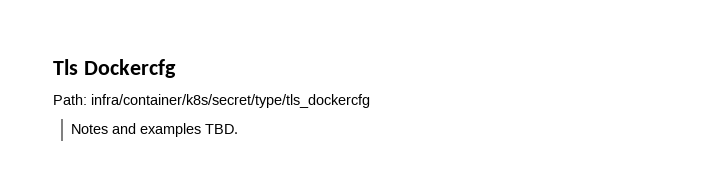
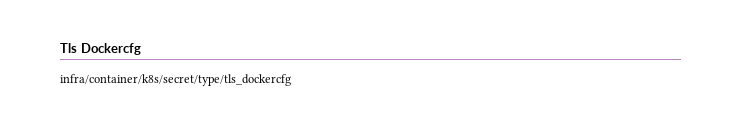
- Path: infra/container/k8s/secret/type/tls_dockercfg
+ infra/container/k8s/secret/type/tls_dockercfg
- Notes and examples TBD.

